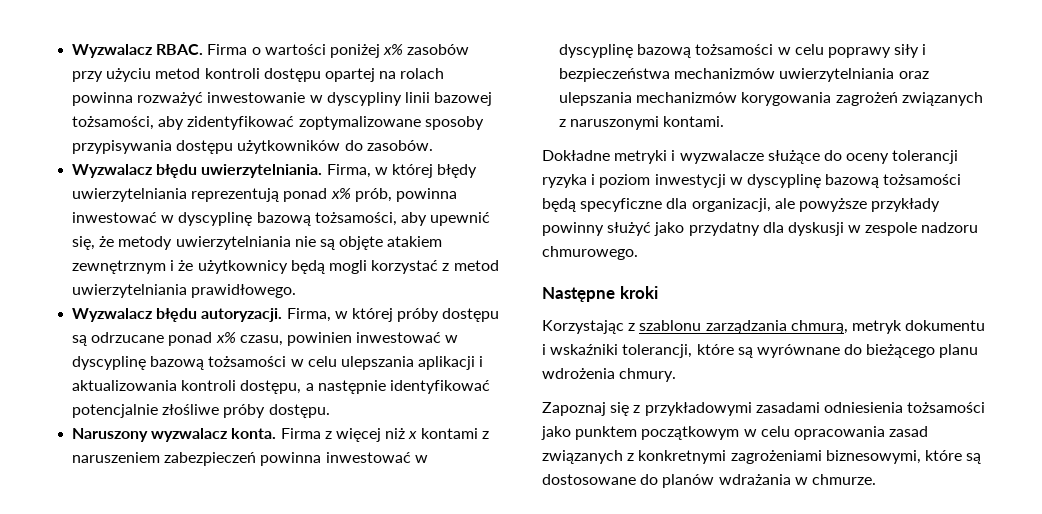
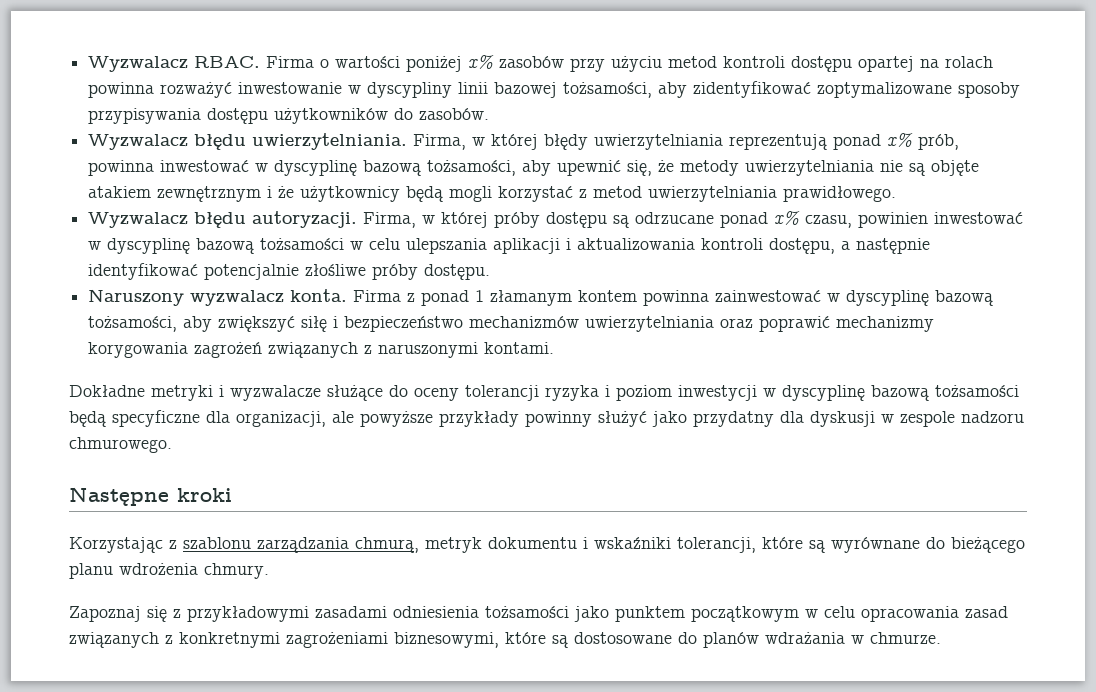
- Firma z więcej niż x kontami z naruszeniem zabezpieczeń powinna inwestować w dyscyplinę bazową tożsamości w celu poprawy siły i bezpieczeństwa mechanizmów uwierzytelniania oraz ulepszania mechanizmów korygowania zagrożeń związanych z naruszonymi kontami.
+ Firma z ponad 1 złamanym kontem powinna zainwestować w dyscyplinę bazową tożsamości, aby zwiększyć siłę i bezpieczeństwo mechanizmów uwierzytelniania oraz poprawić mechanizmy korygowania zagrożeń związanych z naruszonymi kontami.

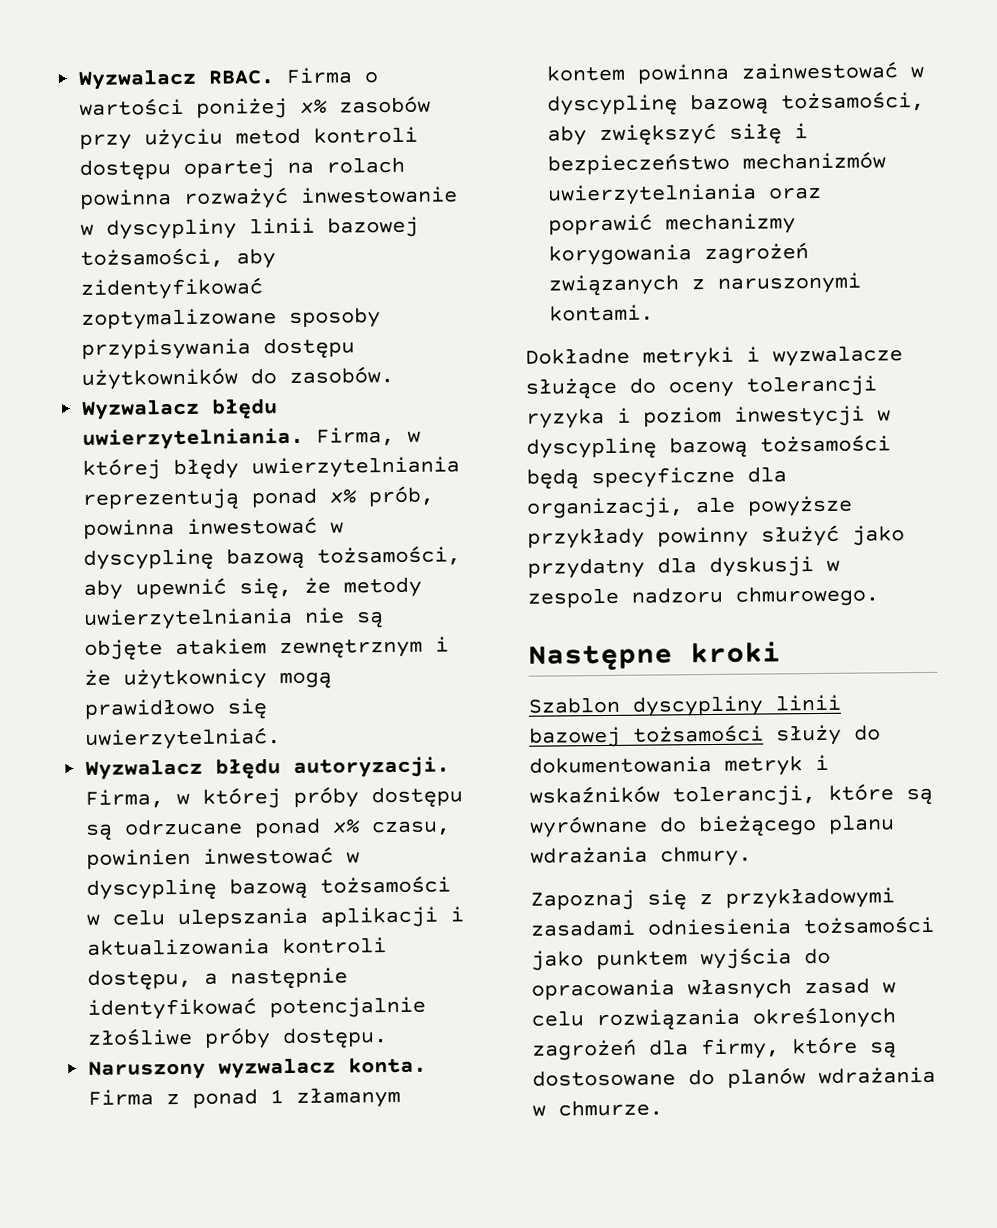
- Firma, w której błędy uwierzytelniania reprezentują ponad x% prób, powinna inwestować w dyscyplinę bazową tożsamości, aby upewnić się, że metody uwierzytelniania nie są objęte atakiem zewnętrznym i że użytkownicy będą mogli korzystać z metod uwierzytelniania prawidłowego.
+ Firma, w której błędy uwierzytelniania reprezentują ponad x% prób, powinna inwestować w dyscyplinę bazową tożsamości, aby upewnić się, że metody uwierzytelniania nie są objęte atakiem zewnętrznym i że użytkownicy mogą prawidłowo się uwierzytelniać.
- Korzystając z szablonu zarządzania chmurą, metryk dokumentu i wskaźniki tolerancji, które są wyrównane do bieżącego planu wdrożenia chmury.
+ Szablon dyscypliny linii bazowej tożsamości służy do dokumentowania metryk i wskaźników tolerancji, które są wyrównane do bieżącego planu wdrażania chmury.
- Zapoznaj się z przykładowymi zasadami odniesienia tożsamości jako punktem początkowym w celu opracowania zasad związanych z konkretnymi zagrożeniami biznesowymi, które są dostosowane do planów wdrażania w chmurze.
+ Zapoznaj się z przykładowymi zasadami odniesienia tożsamości jako punktem wyjścia do opracowania własnych zasad w celu rozwiązania określonych zagrożeń dla firmy, które są dostosowane do planów wdrażania w chmurze.

